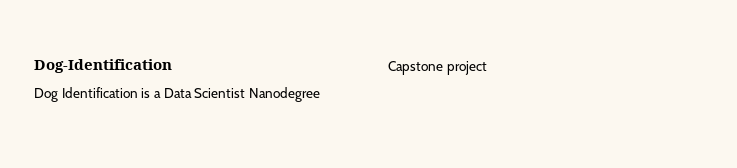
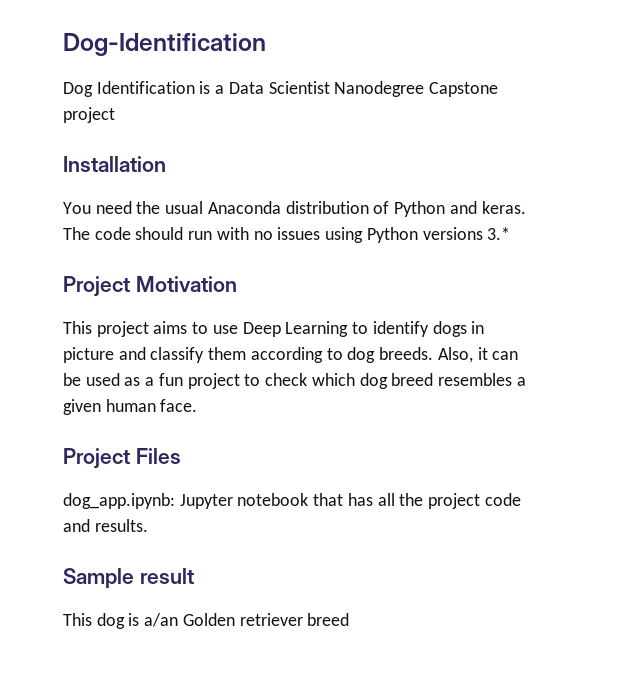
+ Installation
+ You need the usual Anaconda distribution of Python and keras. The code should run with no issues using Python versions 3.*
+ Project Motivation
+ This project aims to use Deep Learning to identify dogs in picture and classify them according to dog breeds. Also, it can be used as a fun project to check which dog breed resembles a given human face.
+ Project Files
+ dog_app.ipynb: Jupyter notebook that has all the project code and results.
+ Sample result
+ This dog is a/an Golden retriever breed

